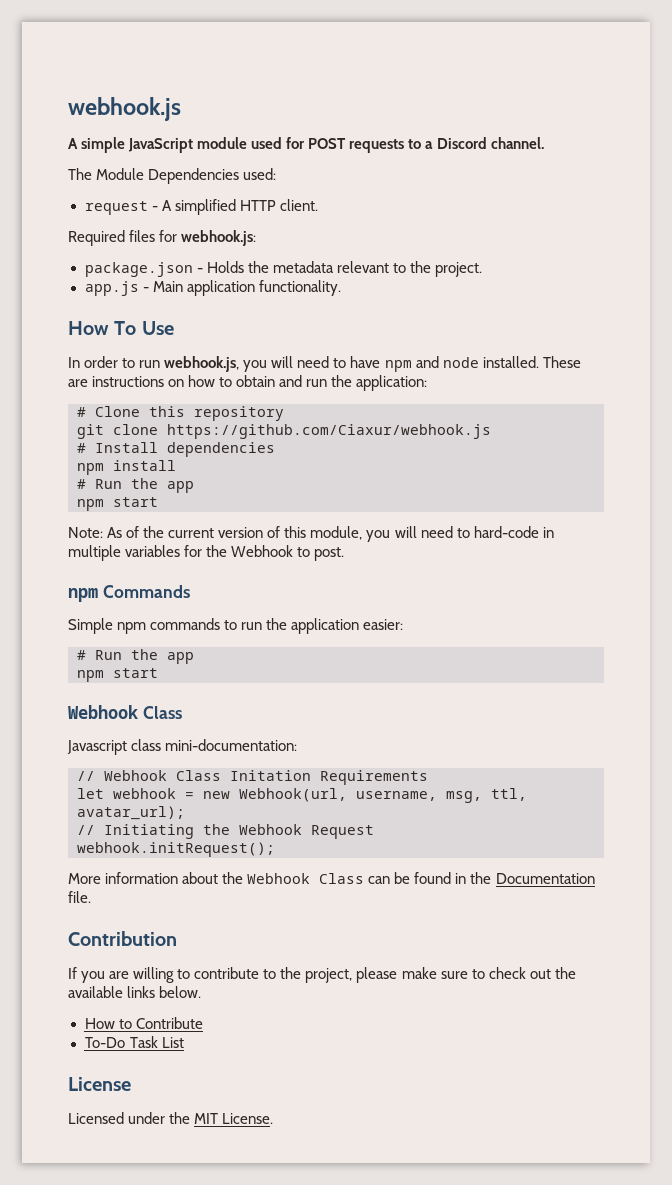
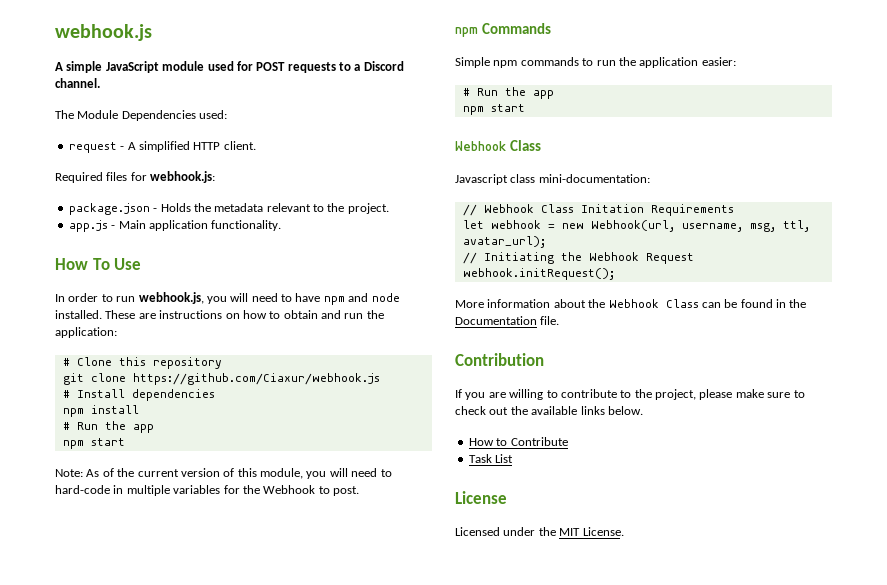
- To-Do Task List
+ Task List

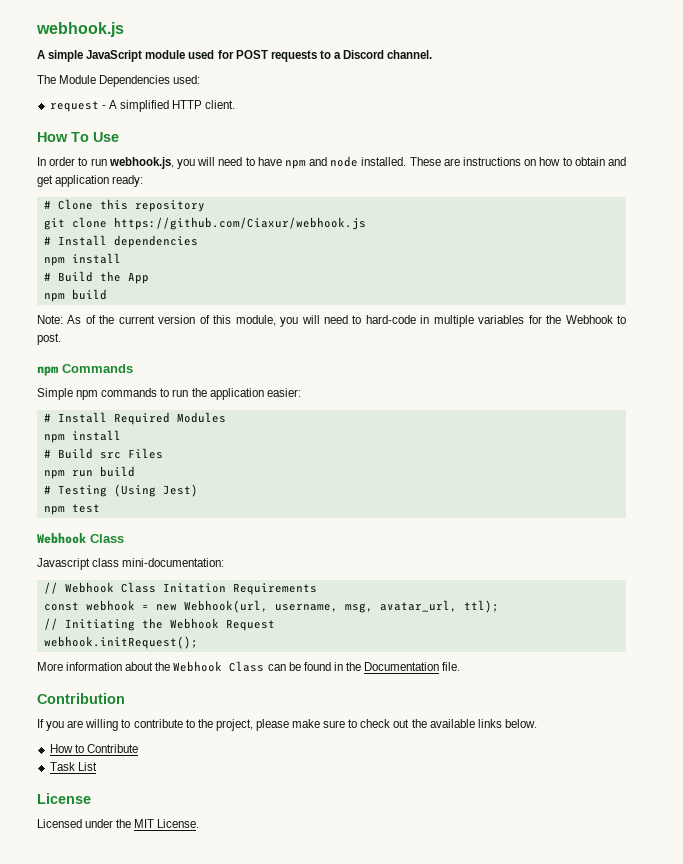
- Required files for webhook.js:
- package.json - Holds the metadata relevant to the project.
- app.js - Main application functionality.
- These are instructions on how to obtain and run the application:
+ These are instructions on how to obtain and get application ready:
  # Install dependencies
  npm install
- # Run the app
- npm start
+ # Build the App
+ npm build
  Simple npm commands to run the application easier:
- # Run the app
- npm start
+ # Install Required Modules
+ npm install
+ # Build src Files
+ npm run build
+ # Testing (Using Jest)
+ npm test
- let webhook = new Webhook(url, username, msg, ttl, avatar_url);
+ const webhook = new Webhook(url, username, msg, avatar_url, ttl);

